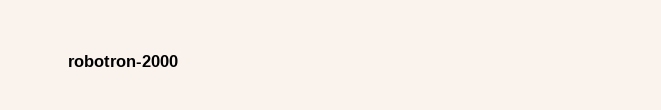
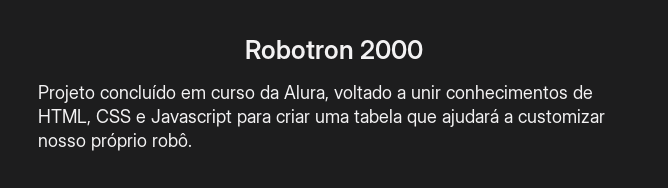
- robotron-2000
+ Robotron 2000
+ Projeto concluído em curso da Alura, voltado a unir conhecimentos de HTML, CSS e Javascript para criar uma tabela que ajudará a customizar nosso próprio robô.

